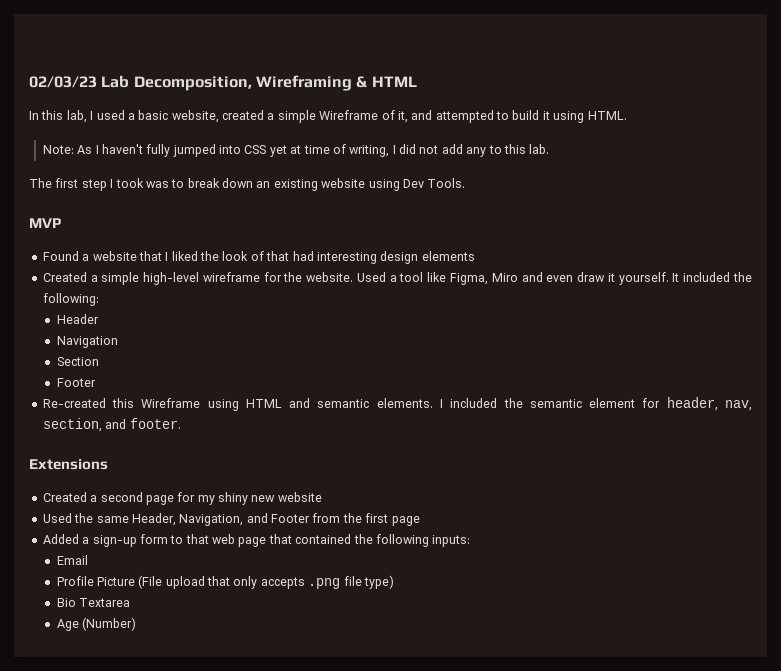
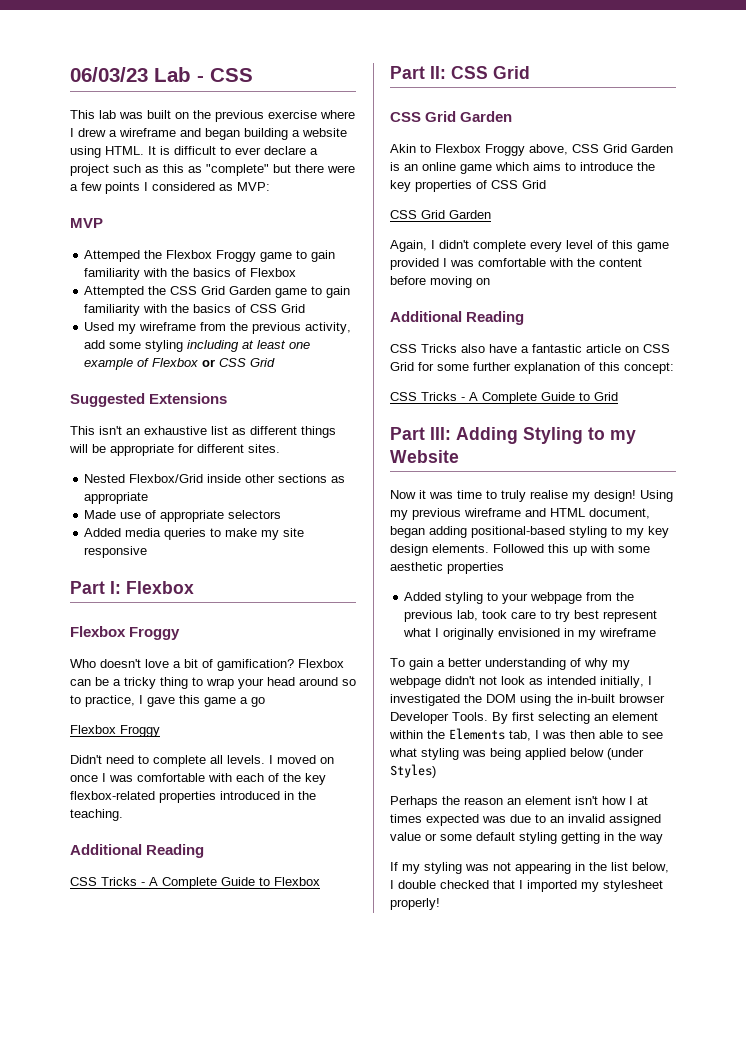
- 02/03/23 Lab Decomposition, Wireframing & HTML
- In this lab, I used a basic website, created a simple Wireframe of it, and attempted to build it using HTML.
- Note: As I haven't fully jumped into CSS yet at time of writing, I did not add any to this lab.
- The first step I took was to break down an existing website using Dev Tools.
+ 06/03/23 Lab - CSS
+ This lab was built on the previous exercise where I drew a wireframe and began building a website using HTML. It is difficult to ever declare a project such as this as "complete" but there were a few points I considered as MVP:
  MVP
- Found a website that I liked the look of that had interesting design elements
- Created a simple high-level wireframe for the website. Used a tool like Figma, Miro and even draw it yourself. It included the following:
- Header
- Navigation
- Section
- Footer
- Re-created this Wireframe using HTML and semantic elements. I included the semantic element for header, nav, section, and footer.
- Extensions
- Created a second page for my shiny new website
- Used the same Header, Navigation, and Footer from the first page
- Added a sign-up form to that web page that contained the following inputs:
- Email
- Profile Picture (File upload that only accepts .png file type)
- Bio Textarea
- Age (Number)
+ Attemped the Flexbox Froggy game to gain familiarity with the basics of Flexbox
+ Attempted the CSS Grid Garden game to gain familiarity with the basics of CSS Grid
+ Used my wireframe from the previous activity, add some styling including at least one example of Flexbox or CSS Grid
+ Suggested Extensions
+ This isn't an exhaustive list as different things will be appropriate for different sites.
+ Nested Flexbox/Grid inside other sections as appropriate
+ Made use of appropriate selectors
+ Added media queries to make my site responsive
+ Part I: Flexbox
+ Flexbox Froggy
+ Who doesn't love a bit of gamification? Flexbox can be a tricky thing to wrap your head around so to practice, I gave this game a go
+ Flexbox Froggy
+ Didn't need to complete all levels. I moved on once I was comfortable with each of the key flexbox-related properties introduced in the teaching.
+ Additional Reading
+ CSS Tricks - A Complete Guide to Flexbox
+ Part II: CSS Grid
+ CSS Grid Garden
+ Akin to Flexbox Froggy above, CSS Grid Garden is an online game which aims to introduce the key properties of CSS Grid
+ CSS Grid Garden
+ Again, I didn't complete every level of this game provided I was comfortable with the content before moving on
+ Additional Reading
+ CSS Tricks also have a fantastic article on CSS Grid for some further explanation of this concept:
+ CSS Tricks - A Complete Guide to Grid
+ Part III: Adding Styling to my Website
+ Now it was time to truly realise my design! Using my previous wireframe and HTML document, began adding positional-based styling to my key design elements. Followed this up with some aesthetic properties
+ Added styling to your webpage from the previous lab, took care to try best represent what I originally envisioned in my wireframe
+ To gain a better understanding of why my webpage didn't not look as intended initially, I investigated the DOM using the in-built browser Developer Tools. By first selecting an element within the Elements tab, I was then able to see what styling was being applied below (under Styles)
+ Perhaps the reason an element isn't how I at times expected was due to an invalid assigned value or some default styling getting in the way
+ If my styling was not appearing in the list below, I double checked that I imported my stylesheet properly!

